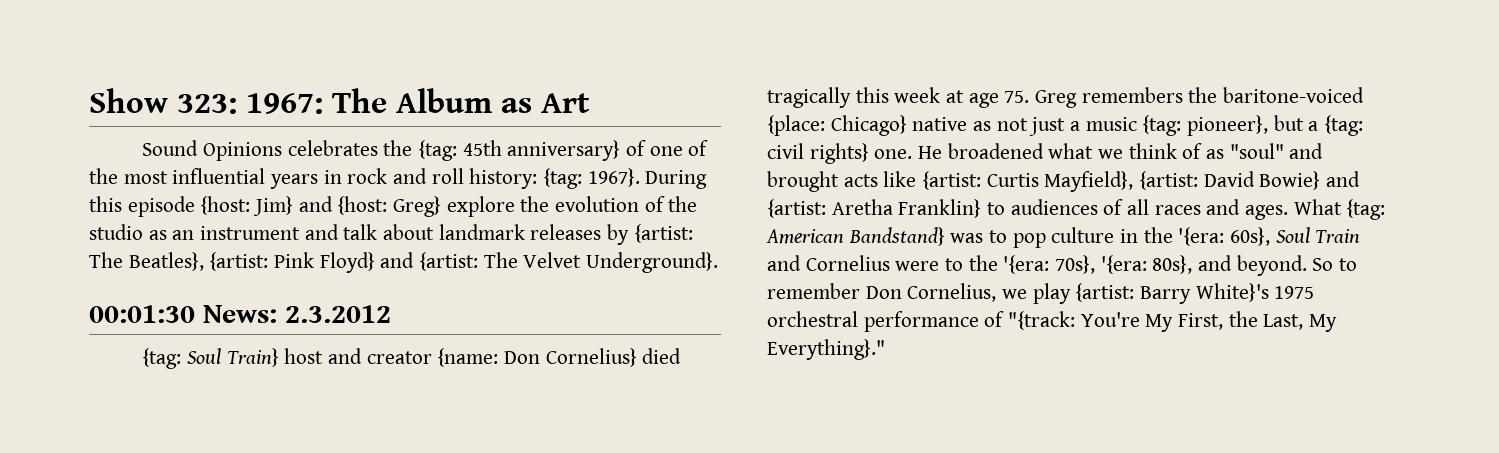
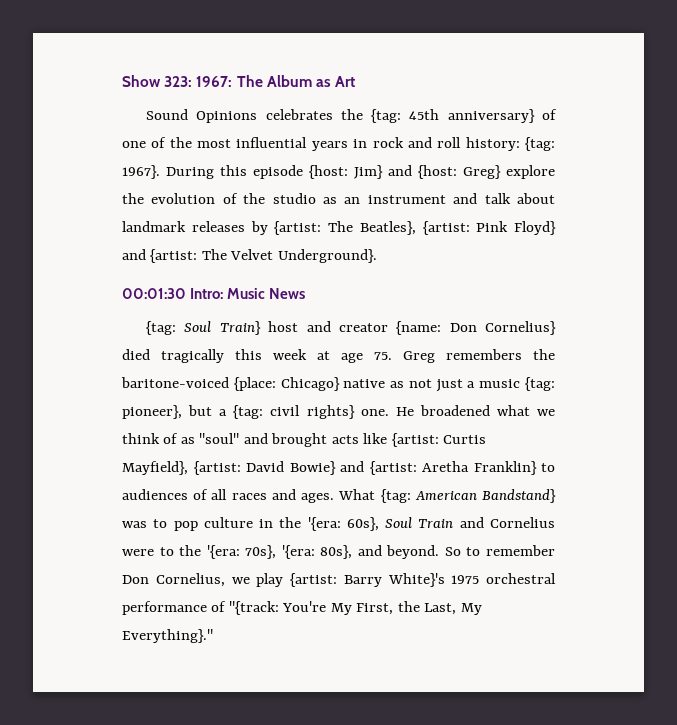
- 00:01:30 News: 2.3.2012
+ 00:01:30 Intro: Music News

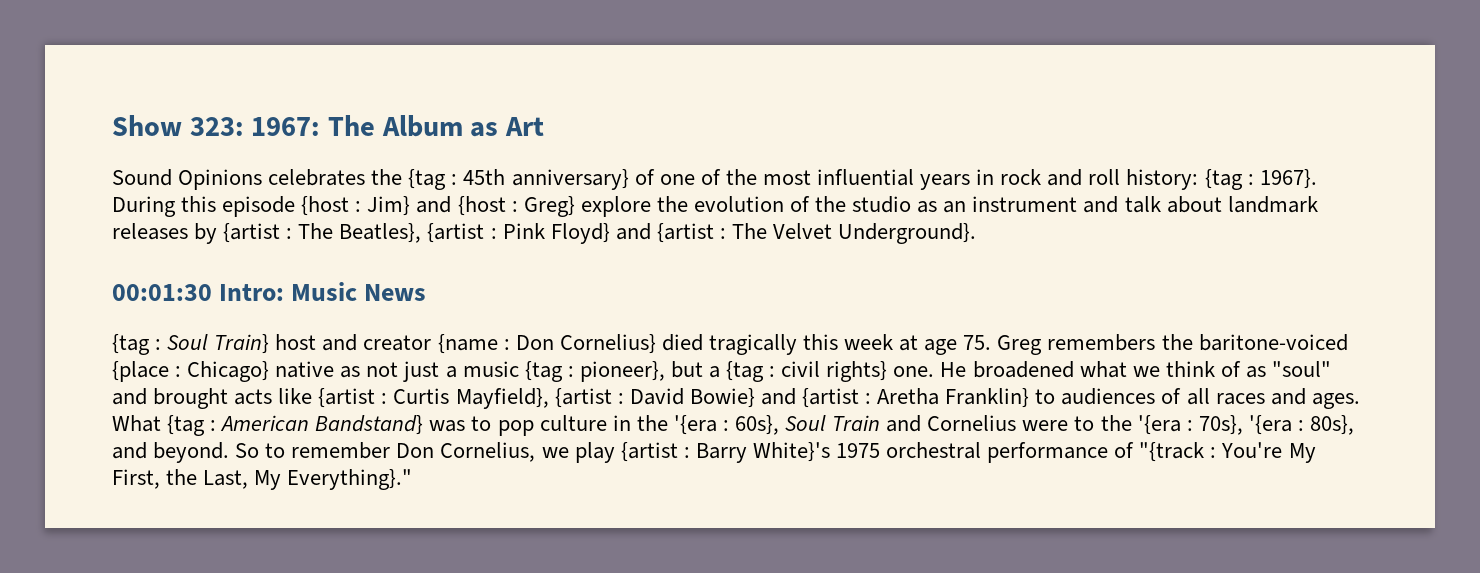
- Sound Opinions celebrates the {tag: 45th anniversary} of one of the most influential years in rock and roll history: {tag: 1967}.
+ Sound Opinions celebrates the {tag : 45th anniversary} of one of the most influential years in rock and roll history: {tag : 1967}.
- During this episode {host: Jim} and {host: Greg} explore the evolution of the studio as an instrument and talk about landmark releases by {artist: The Beatles}, {artist: Pink Floyd} and {artist: The Velvet Underground}.
+ During this episode {host : Jim} and {host : Greg} explore the evolution of the studio as an instrument and talk about landmark releases by {artist : The Beatles}, {artist : Pink Floyd} and {artist : The Velvet Underground}.
- {tag: Soul Train} host and creator {name: Don Cornelius} died tragically this week at age 75. Greg remembers the baritone-voiced {place: Chicago} native as not just a music {tag: pioneer}, but a {tag: civil rights} one.
+ {tag : Soul Train} host and creator {name : Don Cornelius} died tragically this week at age 75. Greg remembers the baritone-voiced {place : Chicago} native as not just a music {tag : pioneer}, but a {tag : civil rights} one.
- He broadened what we think of as "soul" and brought acts like {artist: Curtis Mayfield}, {artist: David Bowie} and {artist: Aretha Franklin} to audiences of all races and ages.
+ He broadened what we think of as "soul" and brought acts like {artist : Curtis Mayfield}, {artist : David Bowie} and {artist : Aretha Franklin} to audiences of all races and ages.
- What {tag: American Bandstand} was to pop culture in the '{era: 60s}, Soul Train and Cornelius were to the '{era: 70s}, '{era: 80s}, and beyond.
+ What {tag : American Bandstand} was to pop culture in the '{era : 60s}, Soul Train and Cornelius were to the '{era : 70s}, '{era : 80s}, and beyond.
- So to remember Don Cornelius, we play {artist: Barry White}'s 1975 orchestral performance of "{track: You're My First, the Last, My Everything}."
+ So to remember Don Cornelius, we play {artist : Barry White}'s 1975 orchestral performance of "{track : You're My First, the Last, My Everything}."

